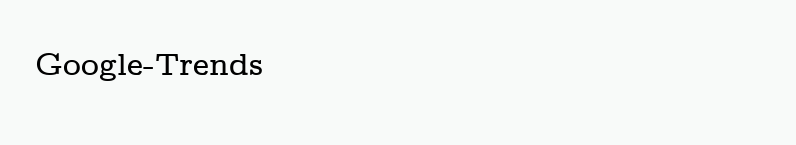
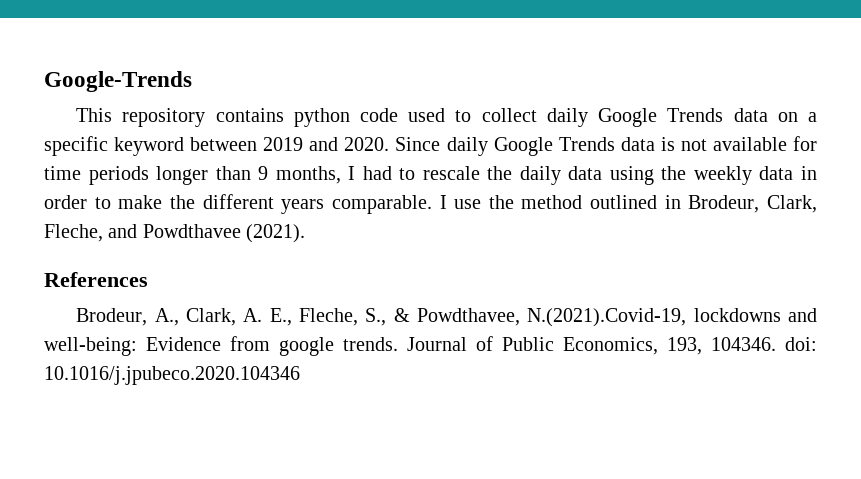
+ This repository contains python code used to collect daily Google Trends data on a specific keyword between 2019 and 2020. Since daily Google Trends data is not available for time periods longer than 9 months, I had to rescale the daily data using the weekly data in order to make the different years comparable. I use the method outlined in Brodeur, Clark, Fleche, and Powdthavee (2021).
+ References
+ Brodeur, A., Clark, A. E., Fleche, S., & Powdthavee, N.(2021).Covid-19, lockdowns and well-being: Evidence from google trends. Journal of Public Economics, 193, 104346. doi: 10.1016/j.jpubeco.2020.104346

